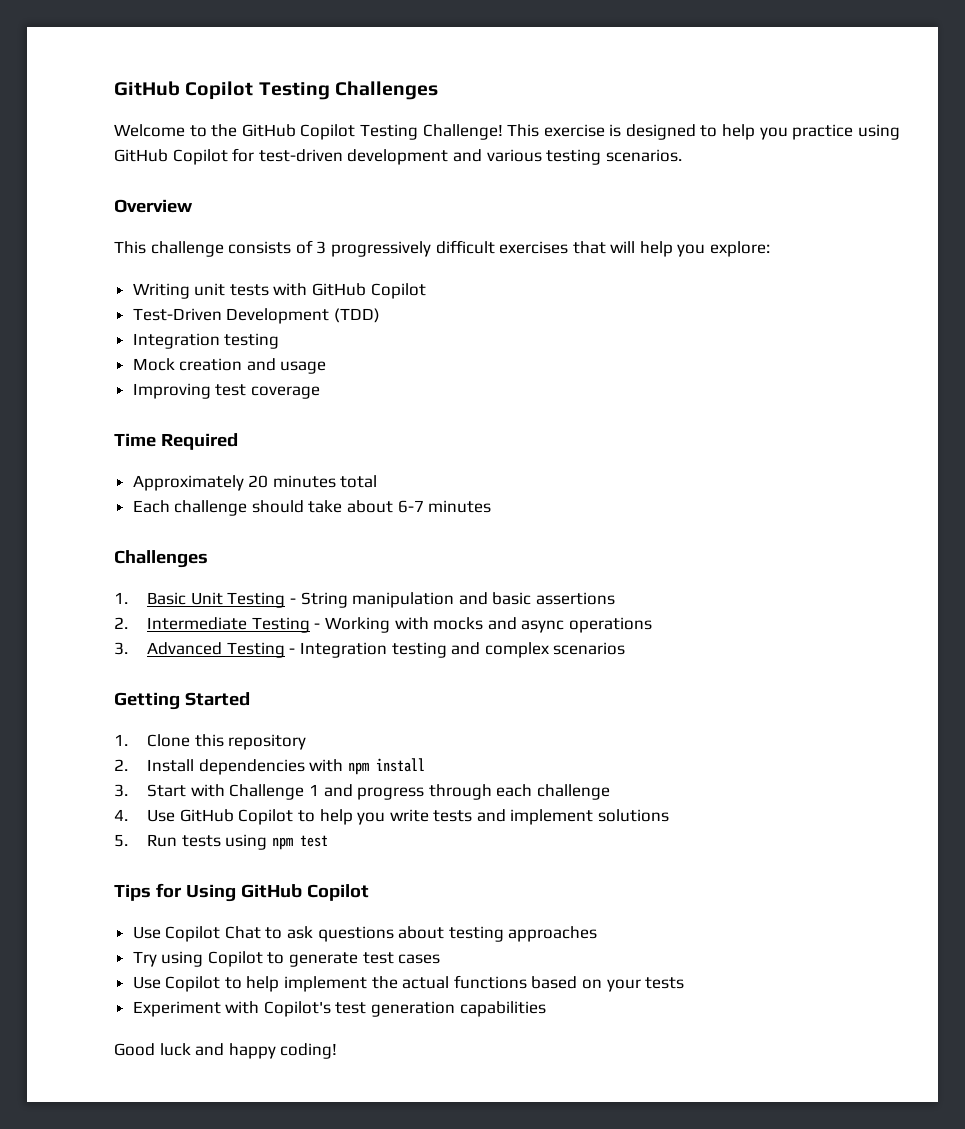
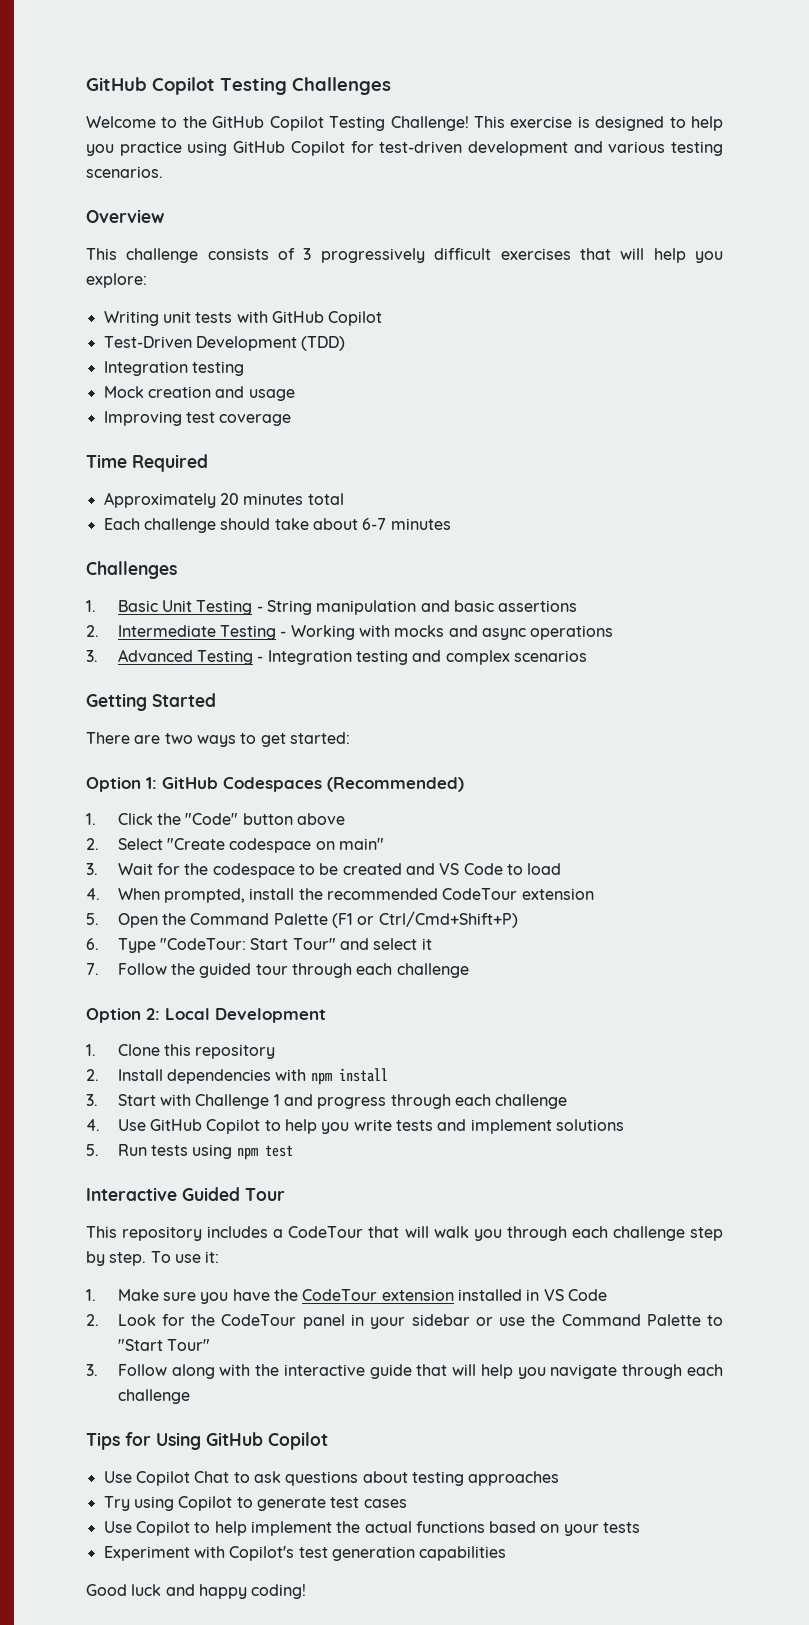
+ There are two ways to get started:
+ Option 1: GitHub Codespaces (Recommended)
+ 1. Click the "Code" button above
+ 2. Select "Create codespace on main"
+ 3. Wait for the codespace to be created and VS Code to load
+ 4. When prompted, install the recommended CodeTour extension
+ 5. Open the Command Palette (F1 or Ctrl/Cmd+Shift+P)
+ 6. Type "CodeTour: Start Tour" and select it
+ 7. Follow the guided tour through each challenge
+ Option 2: Local Development
+ Interactive Guided Tour
+ This repository includes a CodeTour that will walk you through each challenge step by step. To use it:
+ 1. Make sure you have the CodeTour extension installed in VS Code
+ 2. Look for the CodeTour panel in your sidebar or use the Command Palette to "Start Tour"
+ 3. Follow along with the interactive guide that will help you navigate through each challenge

